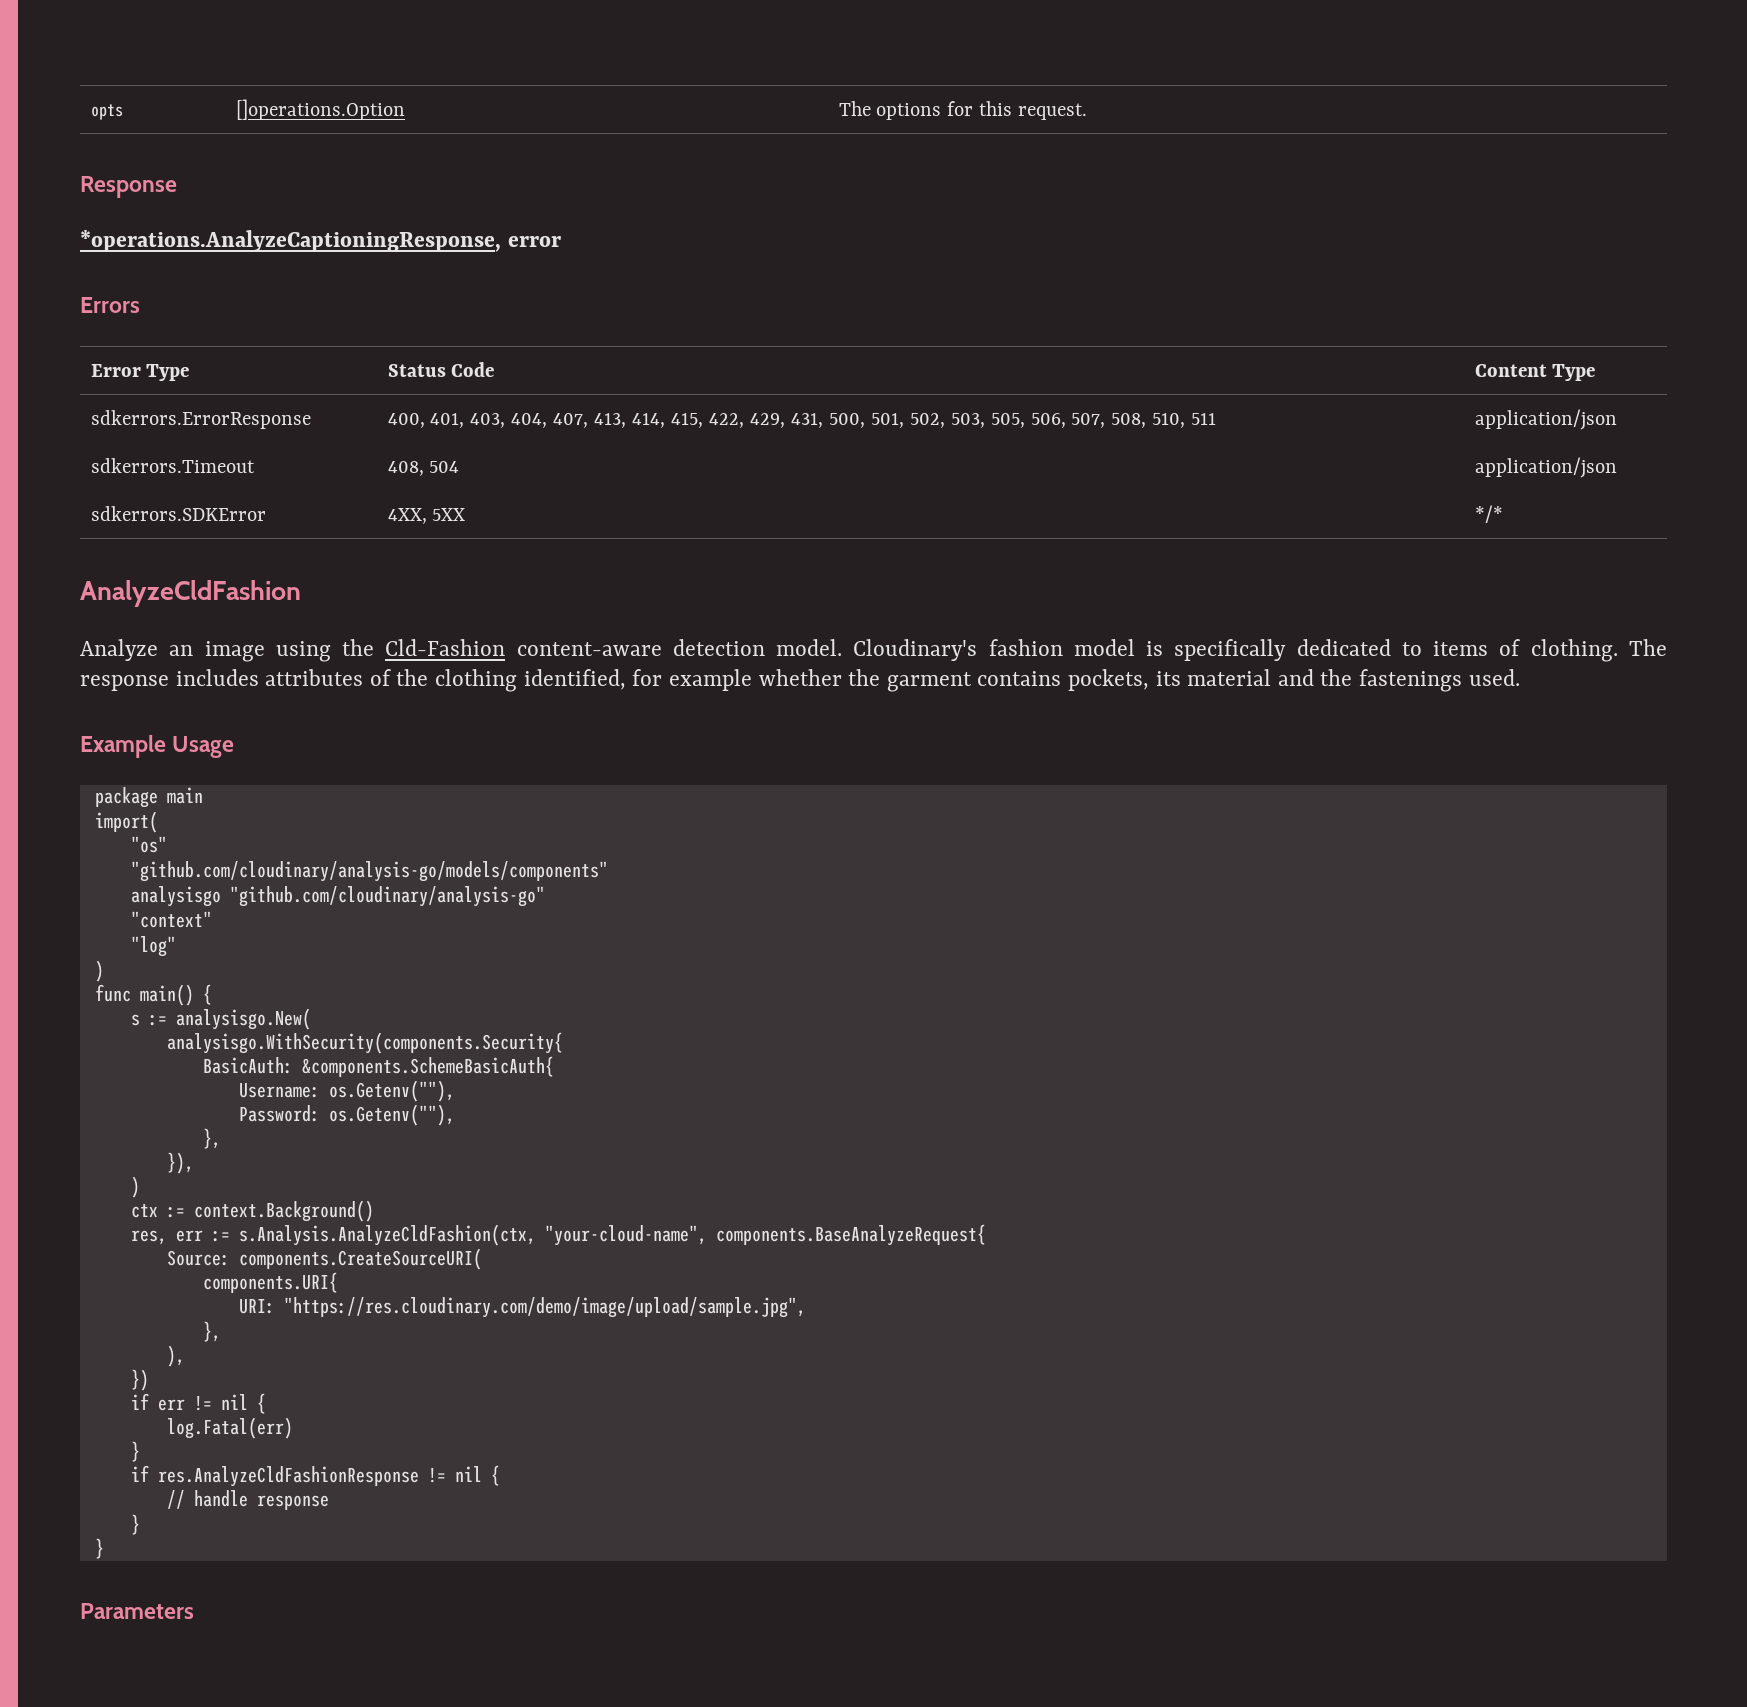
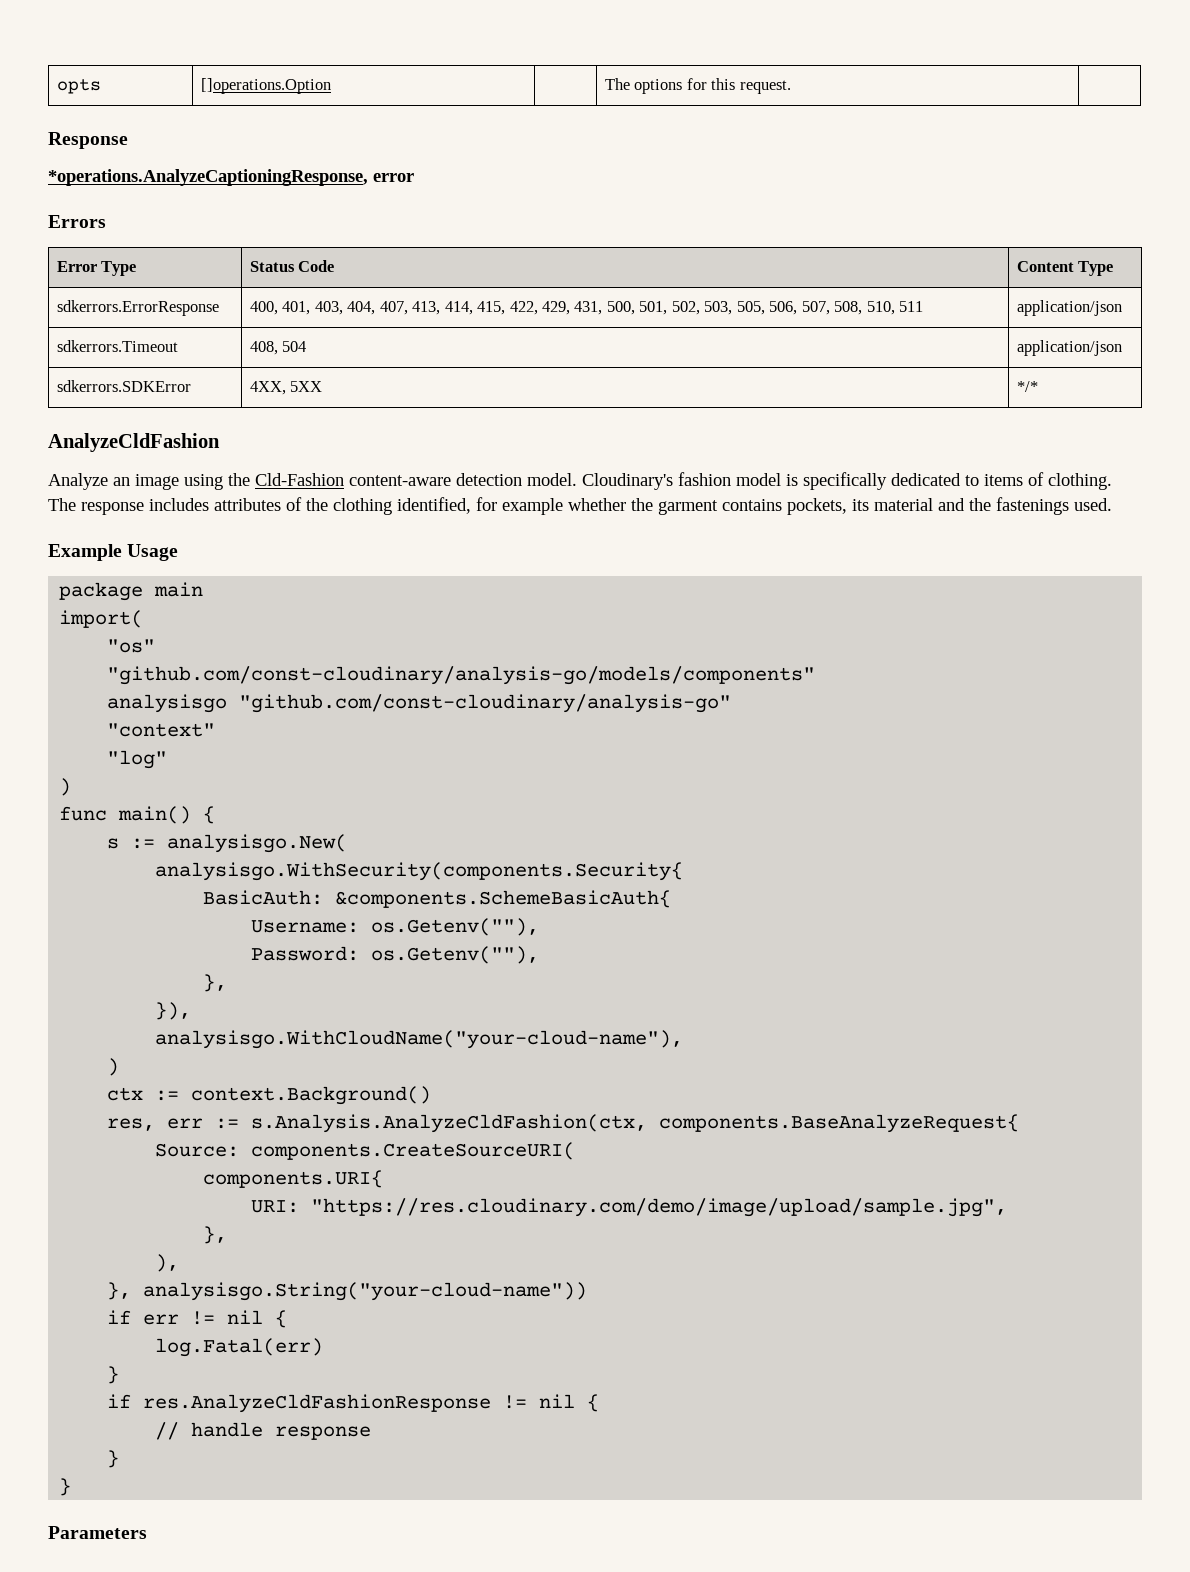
- "github.com/cloudinary/analysis-go/models/components"
+ "github.com/const-cloudinary/analysis-go/models/components"
- analysisgo "github.com/cloudinary/analysis-go"
+ analysisgo "github.com/const-cloudinary/analysis-go"
+ analysisgo.WithCloudName("your-cloud-name"),
- res, err := s.Analysis.AnalyzeCldFashion(ctx, "your-cloud-name", components.BaseAnalyzeRequest{
+ res, err := s.Analysis.AnalyzeCldFashion(ctx, components.BaseAnalyzeRequest{
- })
+ }, analysisgo.String("your-cloud-name"))

